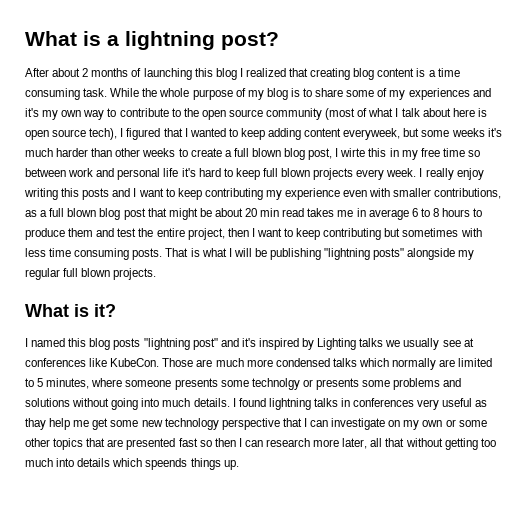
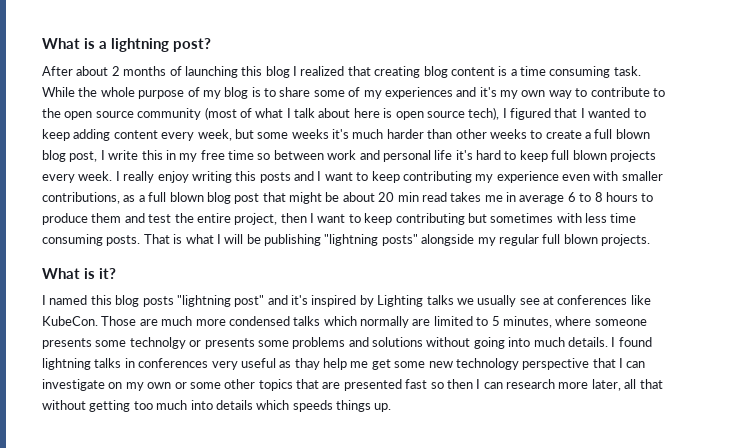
- While the whole purpose of my blog is to share some of my experiences and it's my own way to contribute to the open source community (most of what I talk about here is open source tech), I figured that I wanted to keep adding content everyweek, but some weeks it's much harder than other weeks to create a full blown blog post, I wirte this in my free time so between work and personal life it's hard to keep full blown projects every week.
+ While the whole purpose of my blog is to share some of my experiences and it's my own way to contribute to the open source community (most of what I talk about here is open source tech), I figured that I wanted to keep adding content every week, but some weeks it's much harder than other weeks to create a full blown blog post, I write this in my free time so between work and personal life it's hard to keep full blown projects every week.
- I found lightning talks in conferences very useful as thay help me get some new technology perspective that I can investigate on my own or some other topics that are presented fast so then I can research more later, all that without getting too much into details which speends things up.
+ I found lightning talks in conferences very useful as thay help me get some new technology perspective that I can investigate on my own or some other topics that are presented fast so then I can research more later, all that without getting too much into details which speeds things up.

